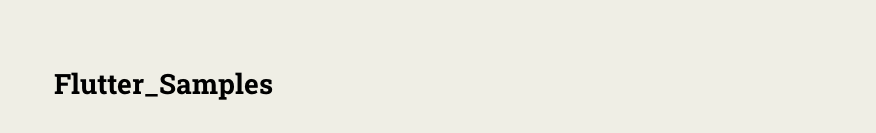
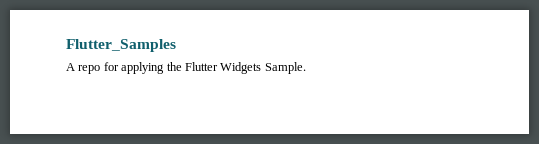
+ A repo for applying the Flutter Widgets Sample.

